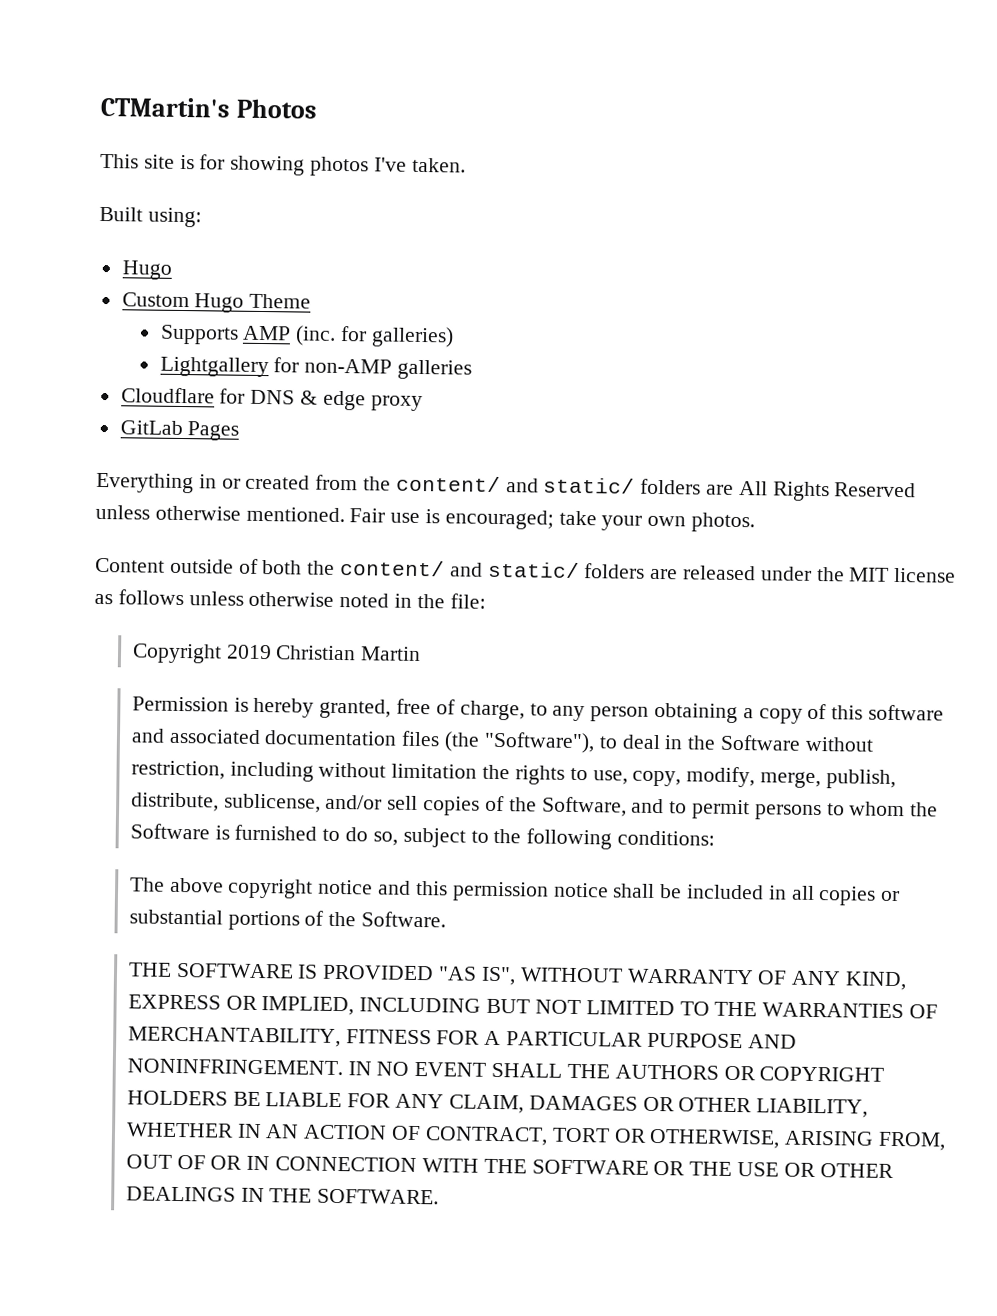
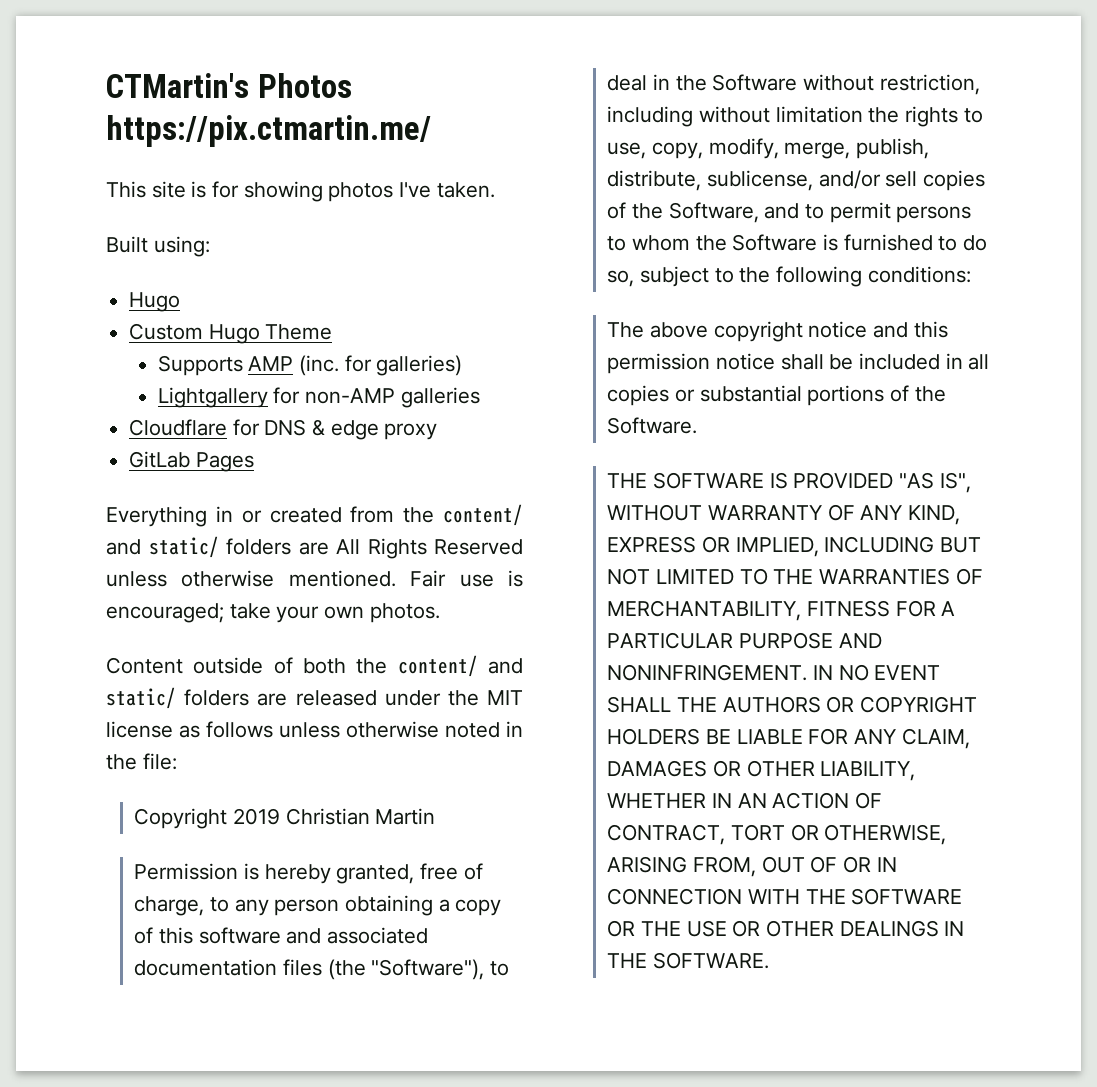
- CTMartin's Photos
+ CTMartin's Photos https://pix.ctmartin.me/

